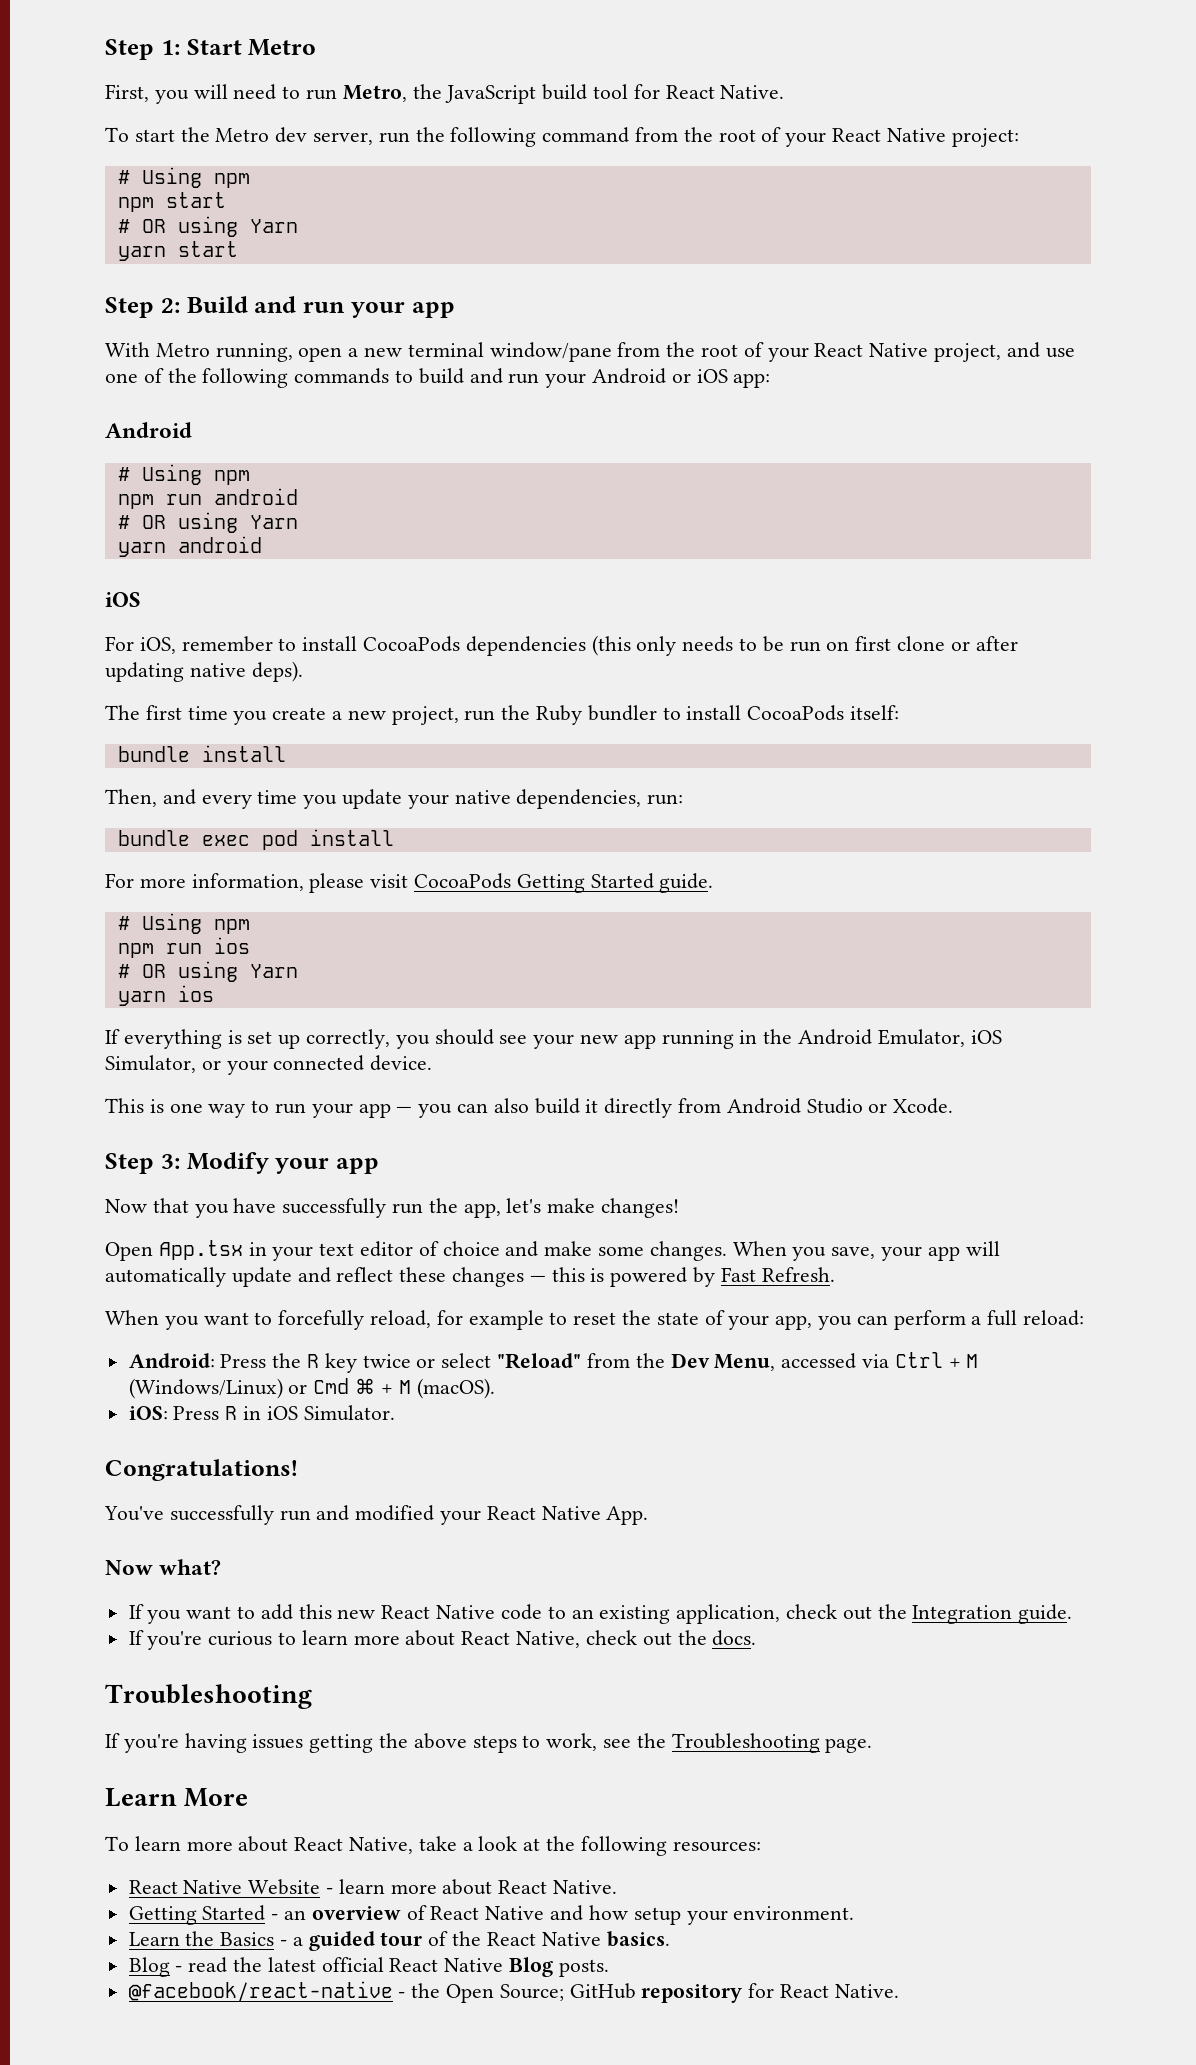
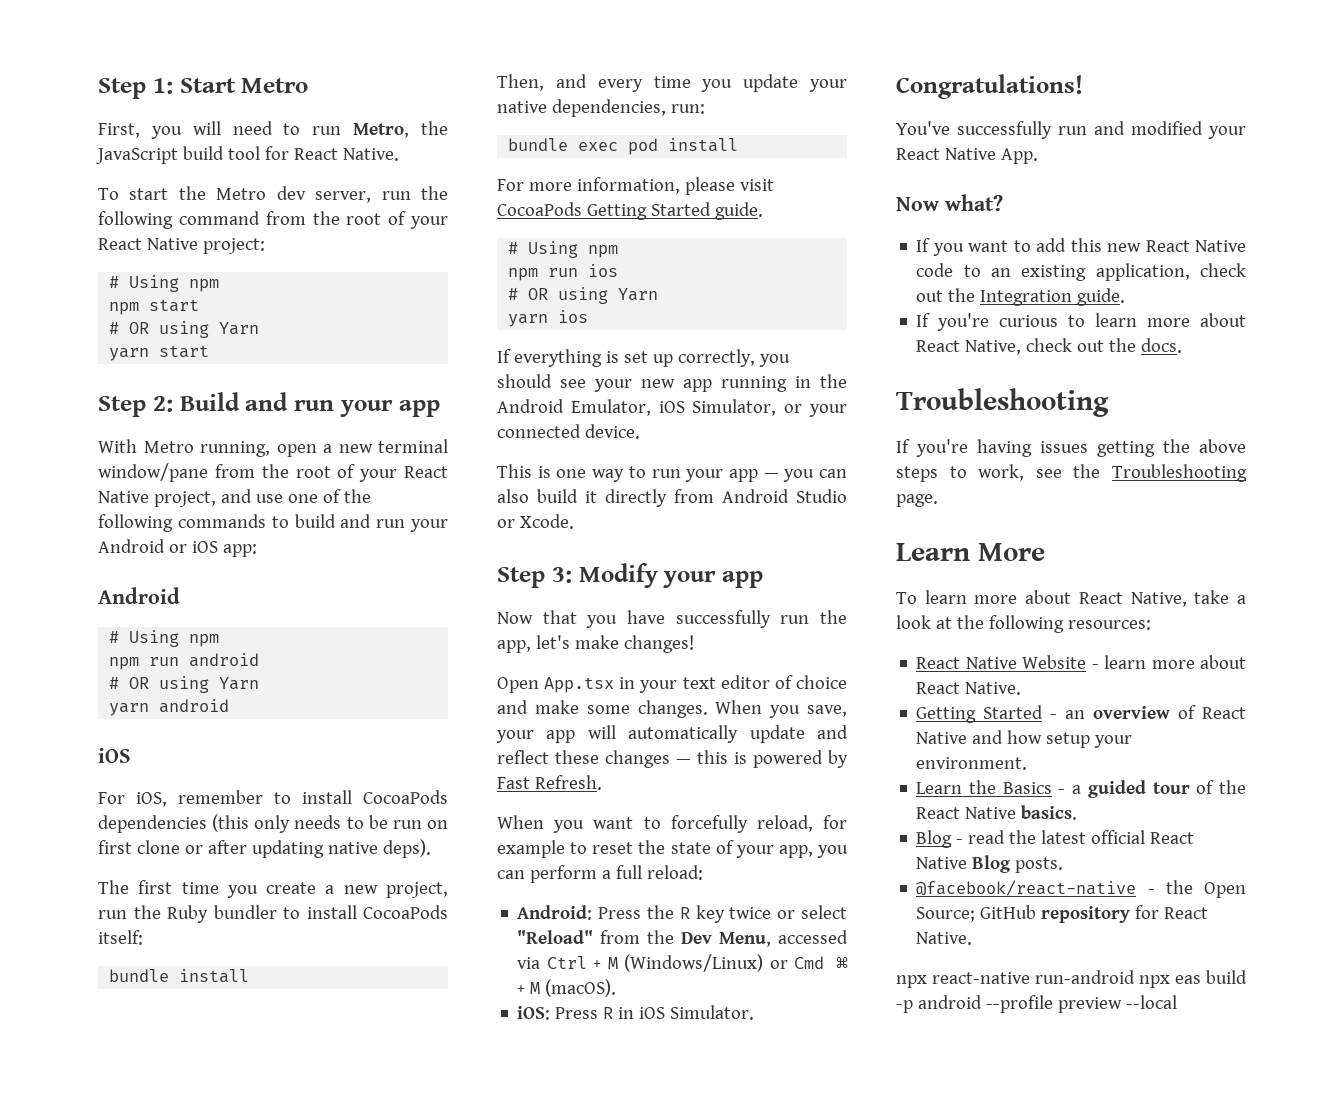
+ npx react-native run-android npx eas build -p android --profile preview --local

